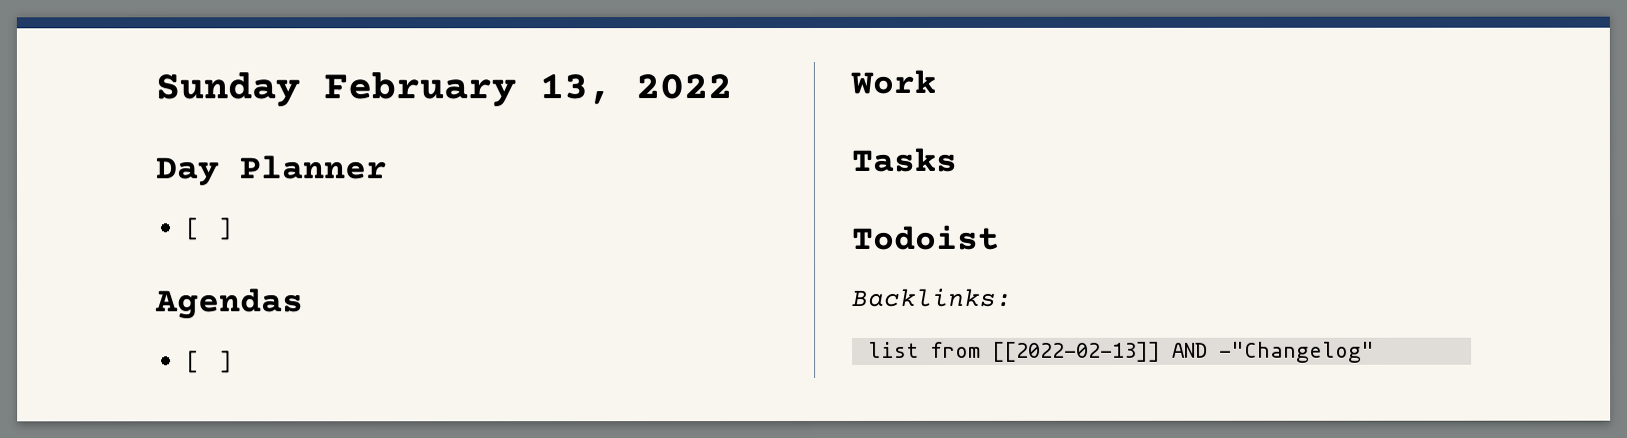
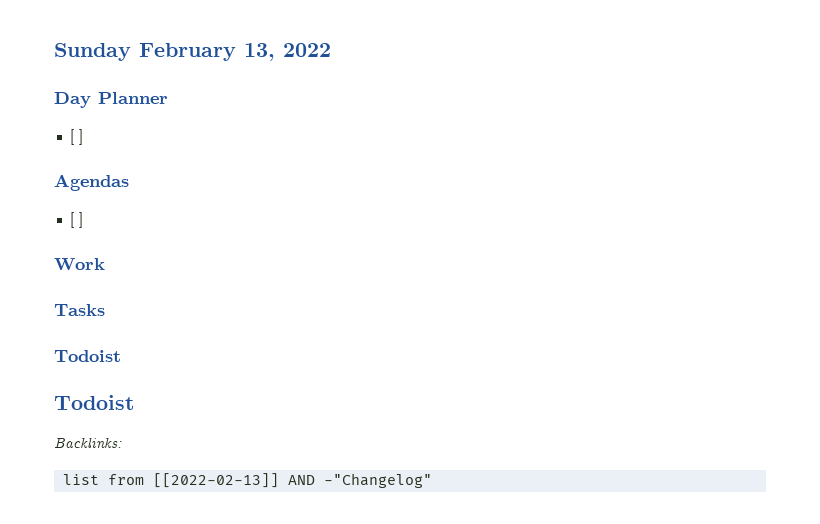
  Tasks
+ Todoist

